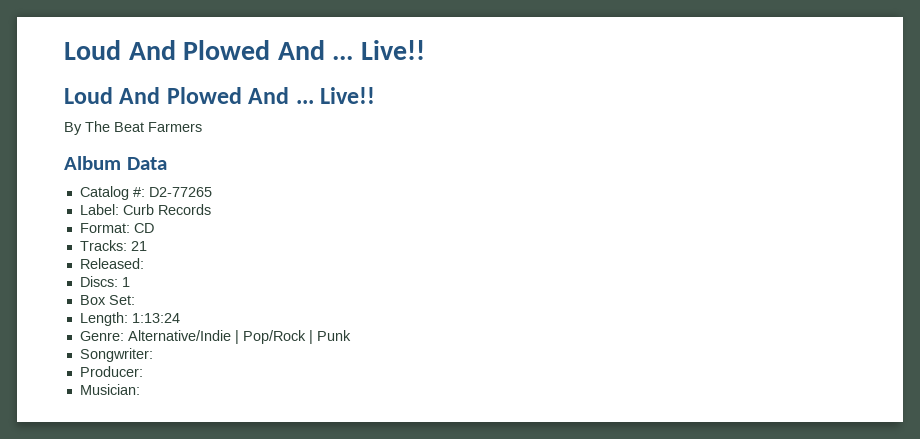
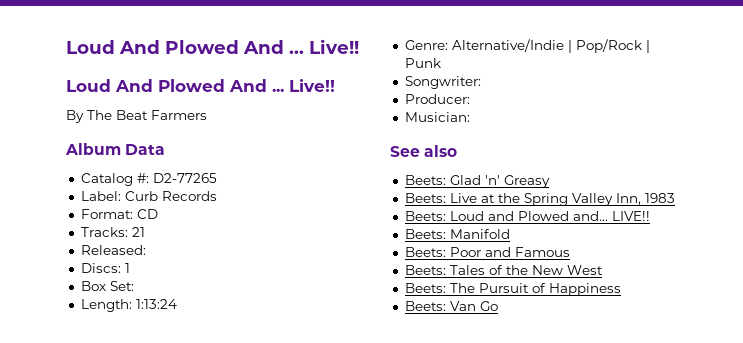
+ See also
+ Beets: Glad 'n' Greasy
+ Beets: Live at the Spring Valley Inn, 1983
+ Beets: Loud and Plowed and... LIVE!!
+ Beets: Manifold
+ Beets: Poor and Famous
+ Beets: Tales of the New West
+ Beets: The Pursuit of Happiness
+ Beets: Van Go

